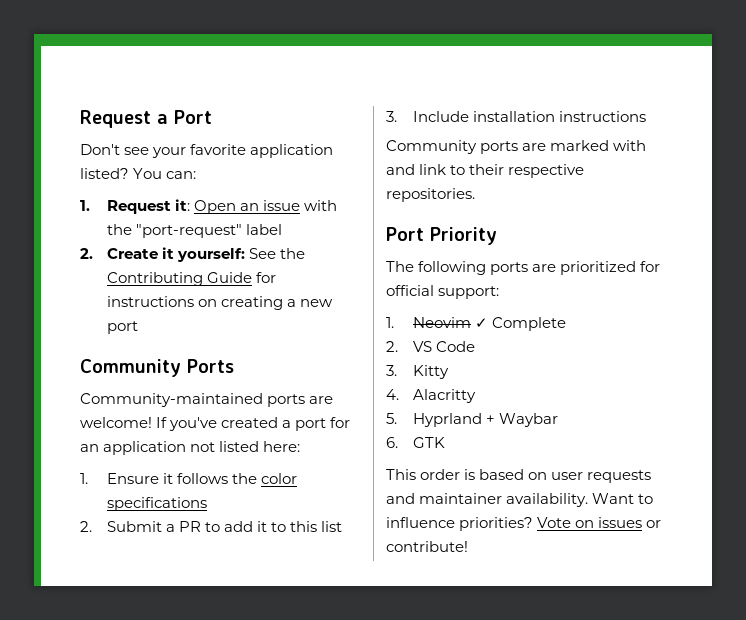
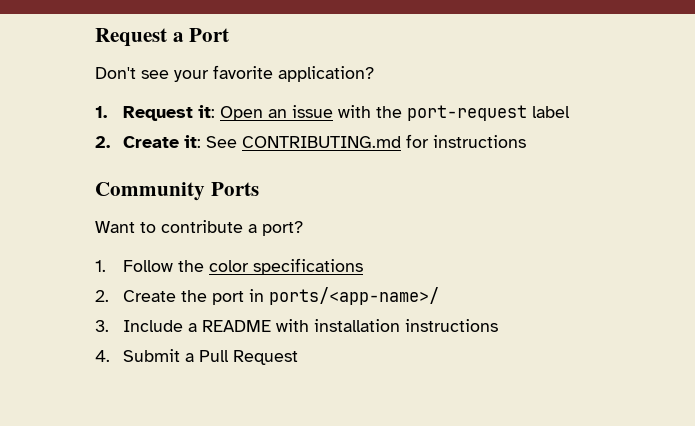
- Don't see your favorite application listed? You can:
+ Don't see your favorite application?
- 1. Request it: Open an issue with the "port-request" label
+ 1. Request it: Open an issue with the port-request label
- 2. Create it yourself: See the Contributing Guide for instructions on creating a new port
+ 2. Create it: See CONTRIBUTING.md for instructions
  Community Ports
- Community-maintained ports are welcome! If you've created a port for an application not listed here:
- 1. Ensure it follows the color specifications
- 2. Submit a PR to add it to this list
+ Want to contribute a port?
+ 1. Follow the color specifications
+ 2. Create the port in ports/<app-name>/
- 3. Include installation instructions
+ 3. Include a README with installation instructions
- Community ports are marked with and link to their respective repositories.
- Port Priority
- The following ports are prioritized for official support:
- 1. Neovim ✓ Complete
- 2. VS Code
- 3. Kitty
- 4. Alacritty
- 5. Hyprland + Waybar
- 6. GTK
- This order is based on user requests and maintainer availability. Want to influence priorities? Vote on issues or contribute!
+ 4. Submit a Pull Request

